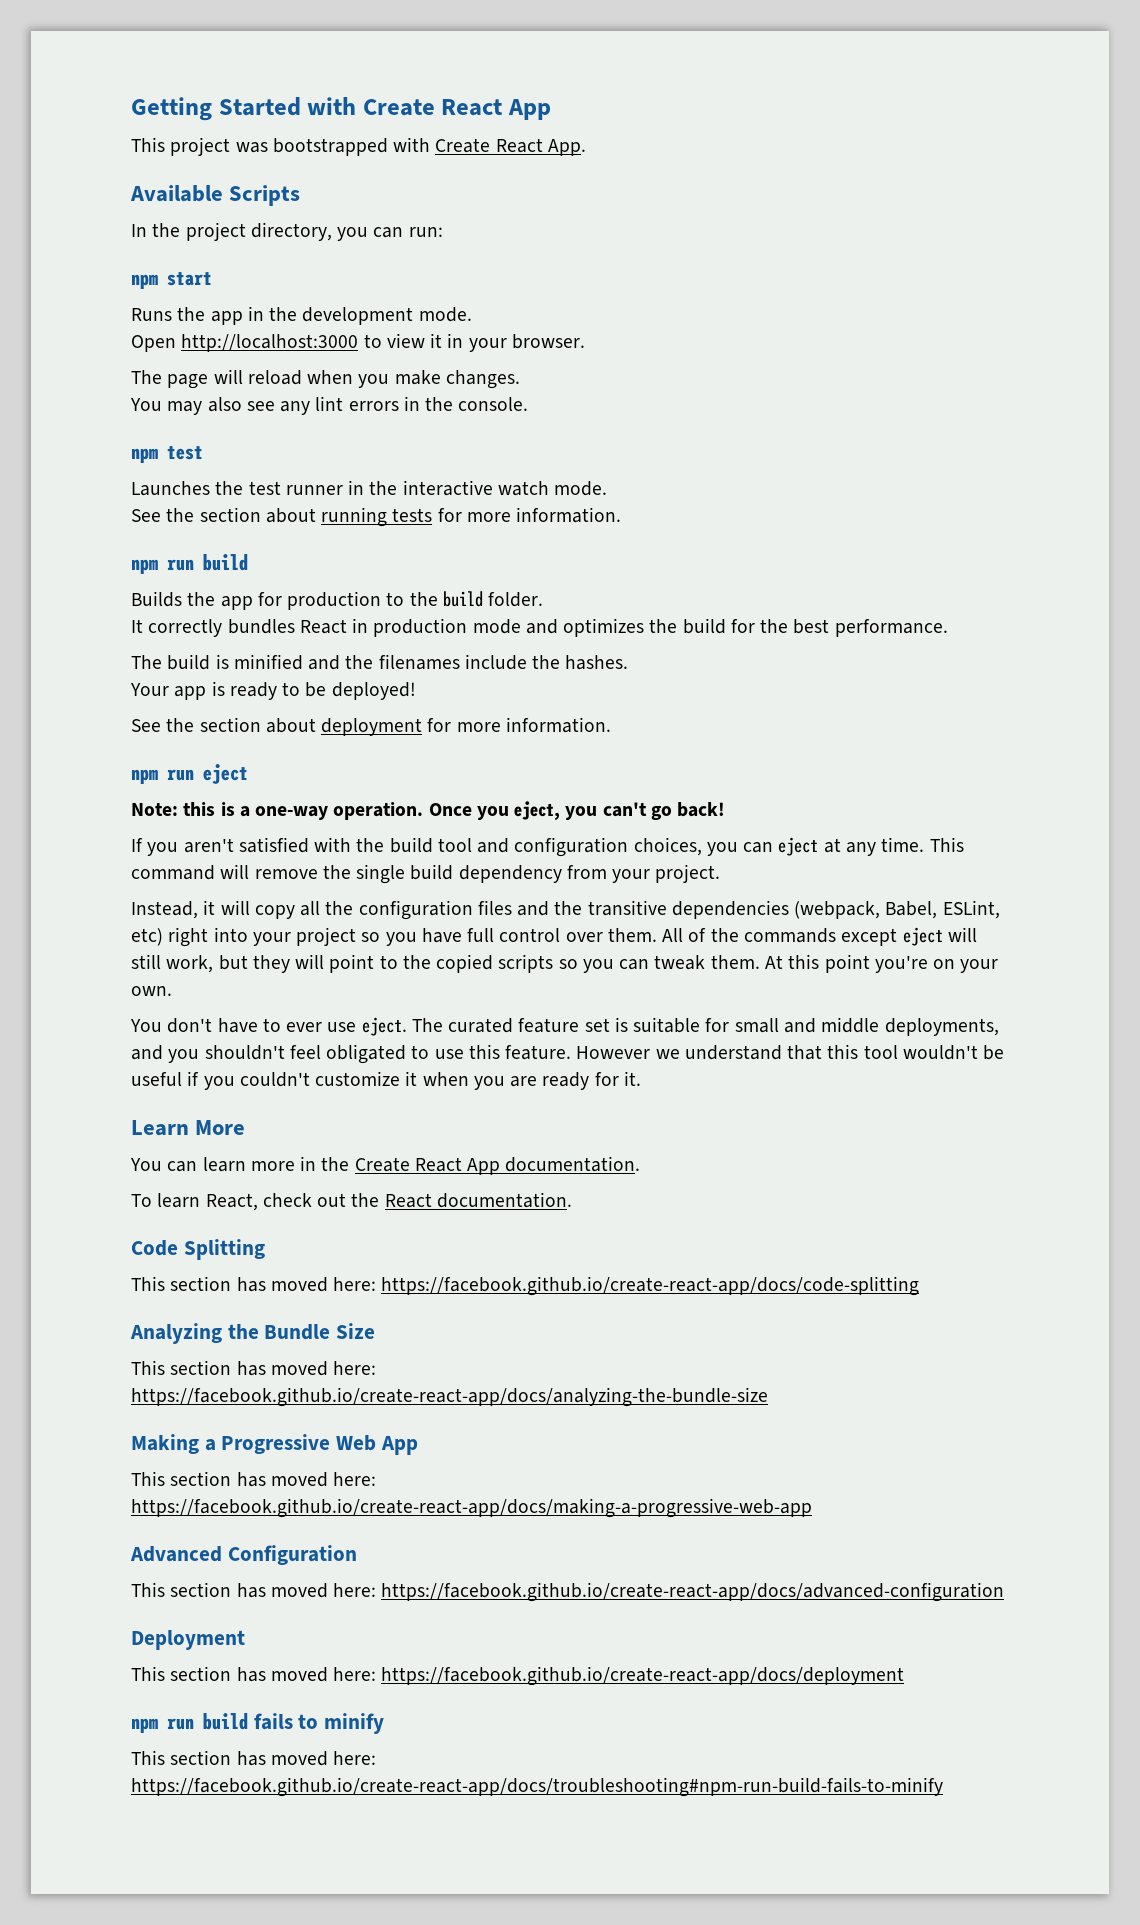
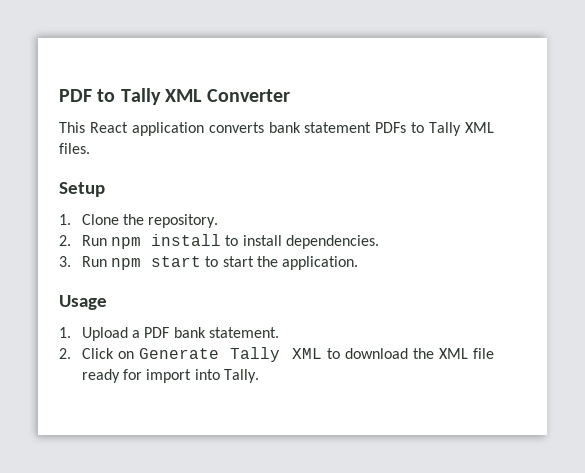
- Getting Started with Create React App
- This project was bootstrapped with Create React App.
- Available Scripts
- In the project directory, you can run:
- npm start
- Runs the app in the development mode.
- Open http://localhost:3000 to view it in your browser.
- The page will reload when you make changes.
- You may also see any lint errors in the console.
- npm test
- Launches the test runner in the interactive watch mode.
- See the section about running tests for more information.
- npm run build
- Builds the app for production to the build folder.
- It correctly bundles React in production mode and optimizes the build for the best performance.
- The build is minified and the filenames include the hashes.
- Your app is ready to be deployed!
- See the section about deployment for more information.
- npm run eject
- Note: this is a one-way operation. Once you eject, you can't go back!
- If you aren't satisfied with the build tool and configuration choices, you can eject at any time. This command will remove the single build dependency from your project.
- Instead, it will copy all the configuration files and the transitive dependencies (webpack, Babel, ESLint, etc) right into your project so you have full control over them. All of the commands except eject will still work, but they will point to the copied scripts so you can tweak them. At this point you're on your own.
- You don't have to ever use eject. The curated feature set is suitable for small and middle deployments, and you shouldn't feel obligated to use this feature. However we understand that this tool wouldn't be useful if you couldn't customize it when you are ready for it.
- Learn More
- You can learn more in the Create React App documentation.
- To learn React, check out the React documentation.
- Code Splitting
- This section has moved here: https://facebook.github.io/create-react-app/docs/code-splitting
- Analyzing the Bundle Size
- This section has moved here: https://facebook.github.io/create-react-app/docs/analyzing-the-bundle-size
- Making a Progressive Web App
- This section has moved here: https://facebook.github.io/create-react-app/docs/making-a-progressive-web-app
- Advanced Configuration
- This section has moved here: https://facebook.github.io/create-react-app/docs/advanced-configuration
- Deployment
- This section has moved here: https://facebook.github.io/create-react-app/docs/deployment
- npm run build fails to minify
- This section has moved here: https://facebook.github.io/create-react-app/docs/troubleshooting#npm-run-build-fails-to-minify
+ PDF to Tally XML Converter
+ This React application converts bank statement PDFs to Tally XML files.
+ Setup
+ 1. Clone the repository.
+ 2. Run npm install to install dependencies.
+ 3. Run npm start to start the application.
+ Usage
+ 1. Upload a PDF bank statement.
+ 2. Click on Generate Tally XML to download the XML file ready for import into Tally.

